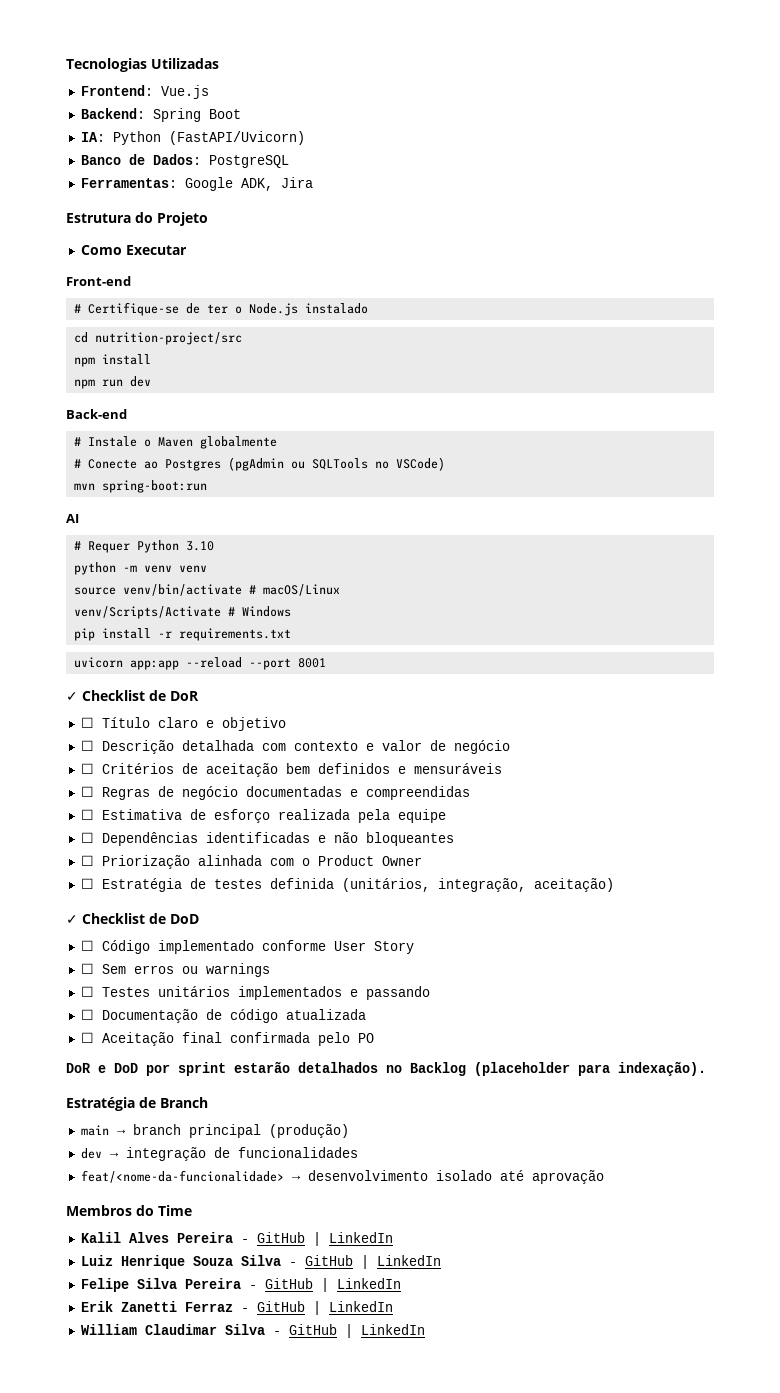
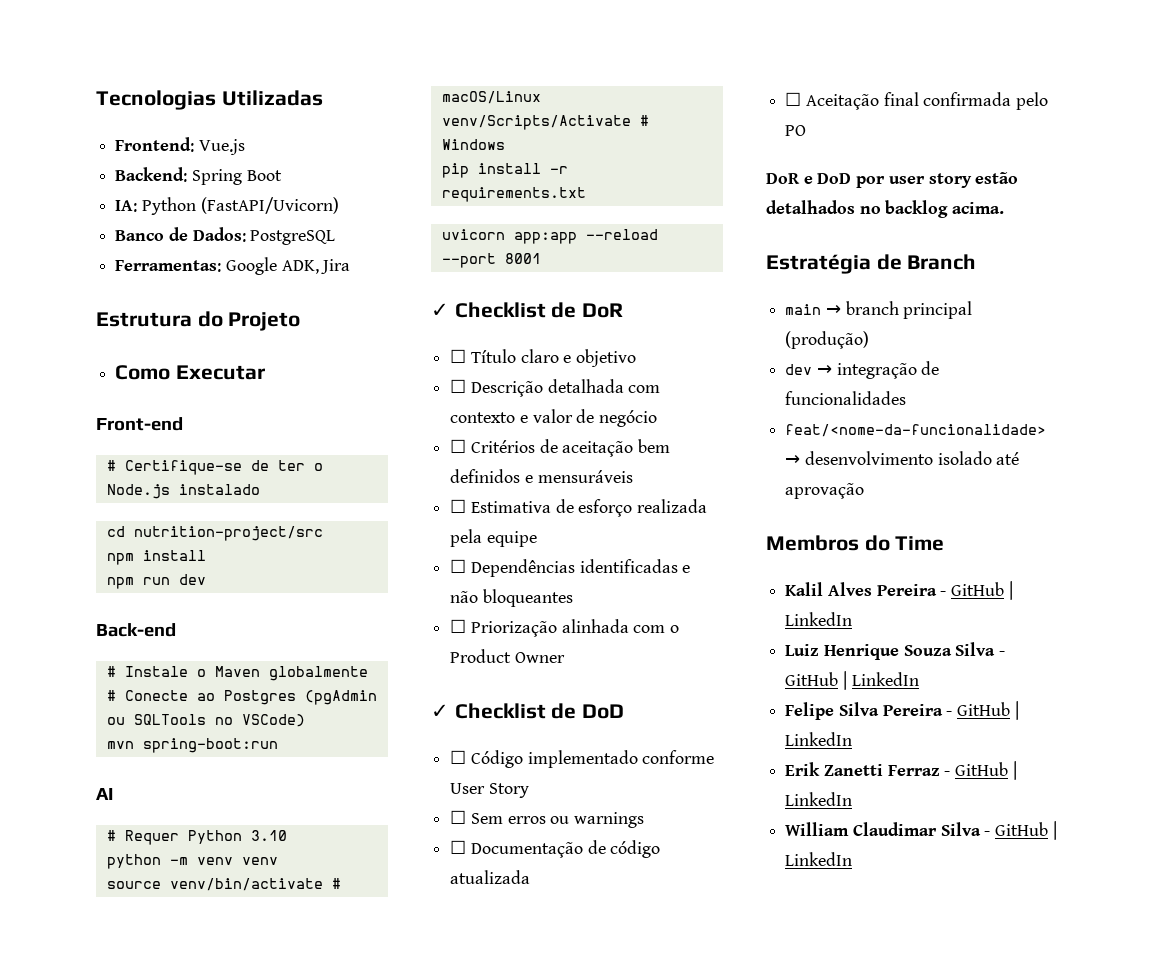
- ☐ Regras de negócio documentadas e compreendidas
- ☐ Estratégia de testes definida (unitários, integração, aceitação)
- ☐ Testes unitários implementados e passando
- DoR e DoD por sprint estarão detalhados no Backlog (placeholder para indexação).
+ DoR e DoD por user story estão detalhados no backlog acima.

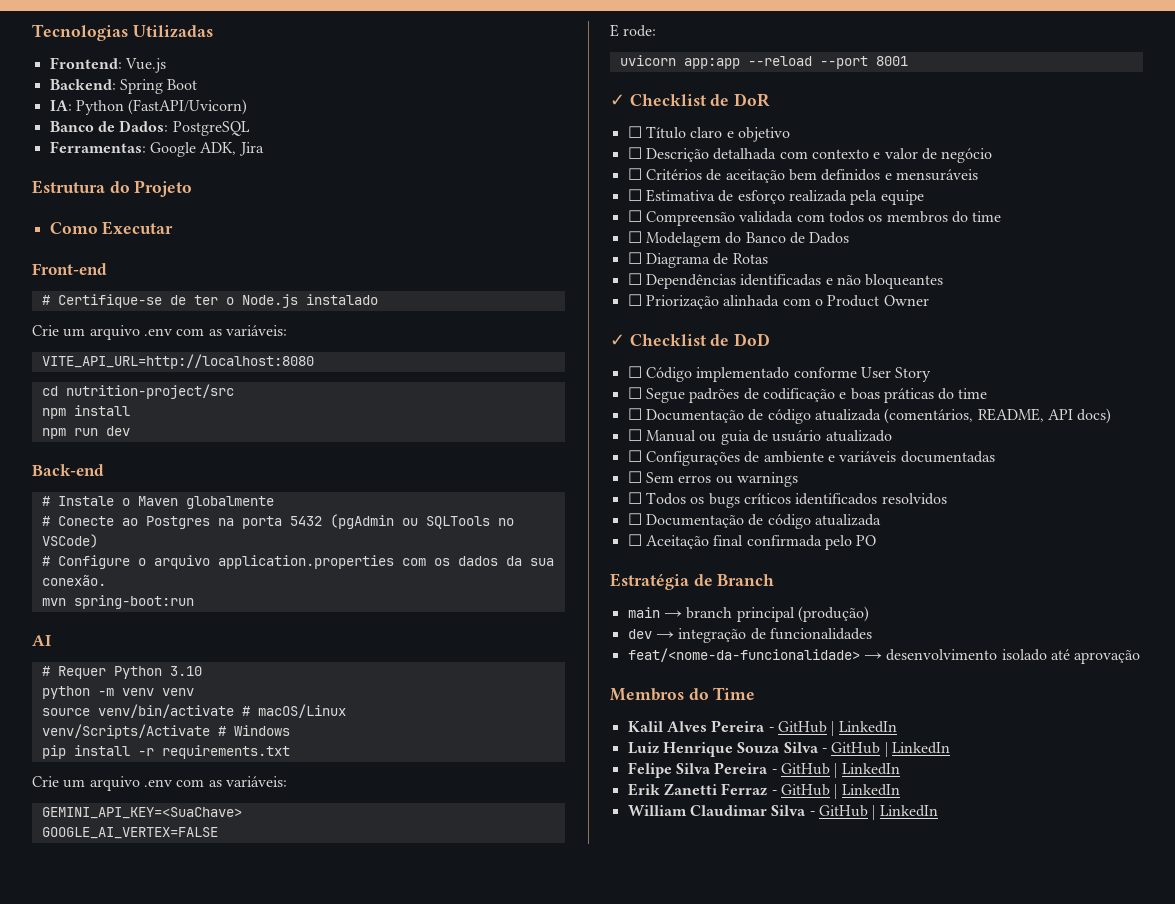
  # Certifique-se de ter o Node.js instalado
+ Crie um arquivo .env com as variáveis:
+ VITE_API_URL=http://localhost:8080
- # Conecte ao Postgres (pgAdmin ou SQLTools no VSCode)
+ # Conecte ao Postgres na porta 5432 (pgAdmin ou SQLTools no VSCode)
+ # Configure o arquivo application.properties com os dados da sua conexão.
  pip install -r requirements.txt
+ Crie um arquivo .env com as variáveis:
+ GEMINI_API_KEY=<SuaChave>
+ GOOGLE_AI_VERTEX=FALSE
+ E rode:
+ ☐ Compreensão validada com todos os membros do time
+ ☐ Modelagem do Banco de Dados
+ ☐ Diagrama de Rotas
+ ☐ Segue padrões de codificação e boas práticas do time
+ ☐ Documentação de código atualizada (comentários, README, API docs)
+ ☐ Manual ou guia de usuário atualizado
+ ☐ Configurações de ambiente e variáveis documentadas
+ ☐ Todos os bugs críticos identificados resolvidos
- DoR e DoD por user story estão detalhados no backlog acima.

